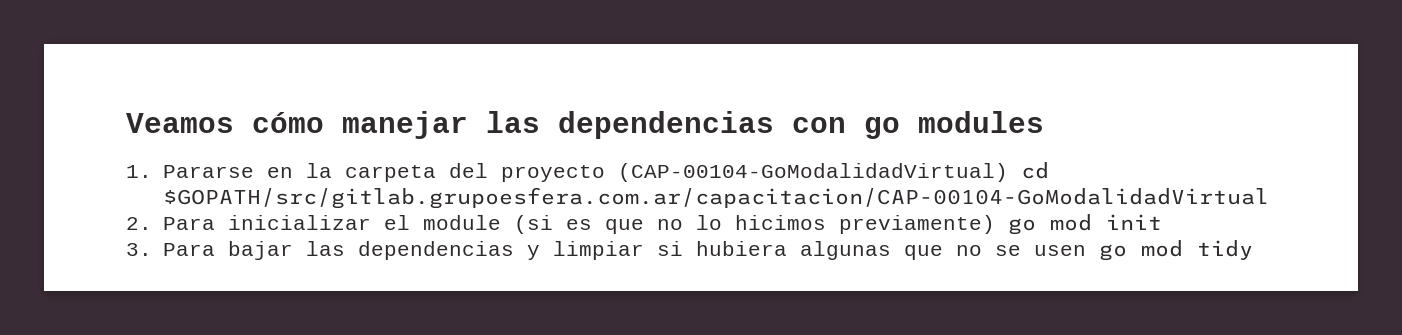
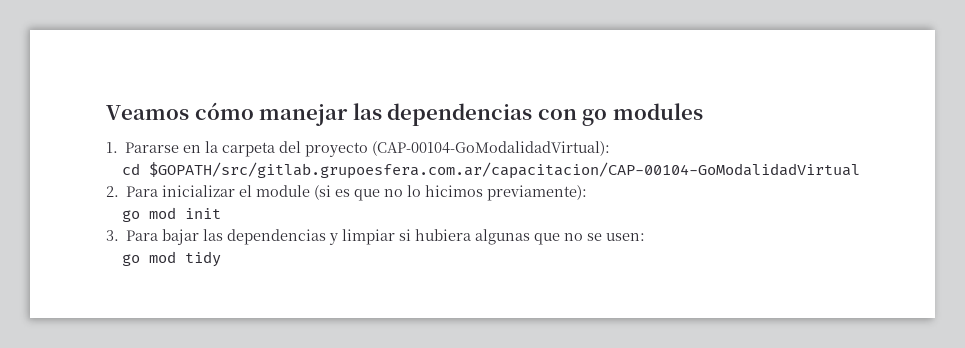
- 1. Pararse en la carpeta del proyecto (CAP-00104-GoModalidadVirtual) cd $GOPATH/src/gitlab.grupoesfera.com.ar/capacitacion/CAP-00104-GoModalidadVirtual
+ 1. Pararse en la carpeta del proyecto (CAP-00104-GoModalidadVirtual):
+ cd $GOPATH/src/gitlab.grupoesfera.com.ar/capacitacion/CAP-00104-GoModalidadVirtual
- 2. Para inicializar el module (si es que no lo hicimos previamente) go mod init
+ 2. Para inicializar el module (si es que no lo hicimos previamente):
+ go mod init
- 3. Para bajar las dependencias y limpiar si hubiera algunas que no se usen go mod tidy
+ 3. Para bajar las dependencias y limpiar si hubiera algunas que no se usen:
+ go mod tidy

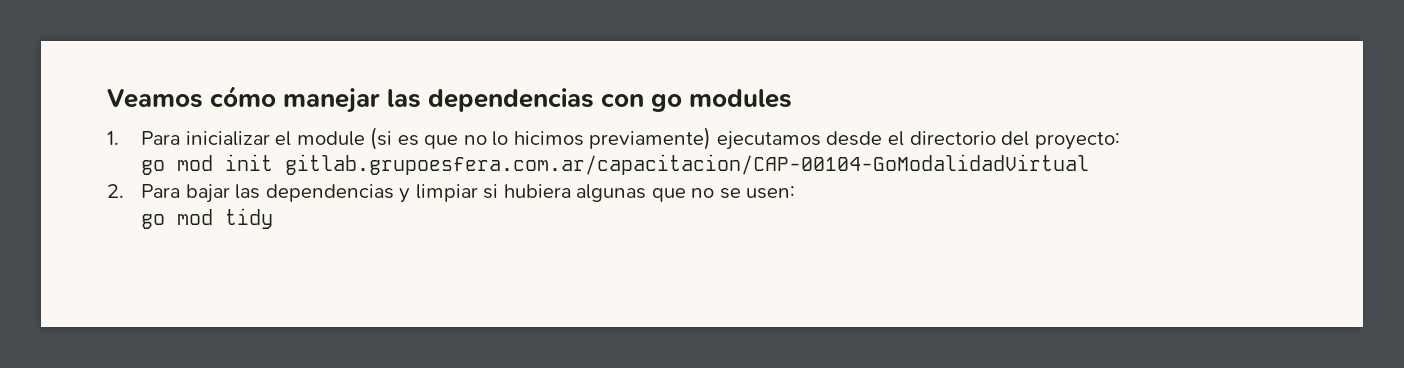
- 1. Pararse en la carpeta del proyecto (CAP-00104-GoModalidadVirtual):
- cd $GOPATH/src/gitlab.grupoesfera.com.ar/capacitacion/CAP-00104-GoModalidadVirtual
- 2. Para inicializar el module (si es que no lo hicimos previamente):
+ 1. Para inicializar el module (si es que no lo hicimos previamente) ejecutamos desde el directorio del proyecto:
- go mod init
- 3. Para bajar las dependencias y limpiar si hubiera algunas que no se usen:
+ go mod init gitlab.grupoesfera.com.ar/capacitacion/CAP-00104-GoModalidadVirtual
+ 2. Para bajar las dependencias y limpiar si hubiera algunas que no se usen:

